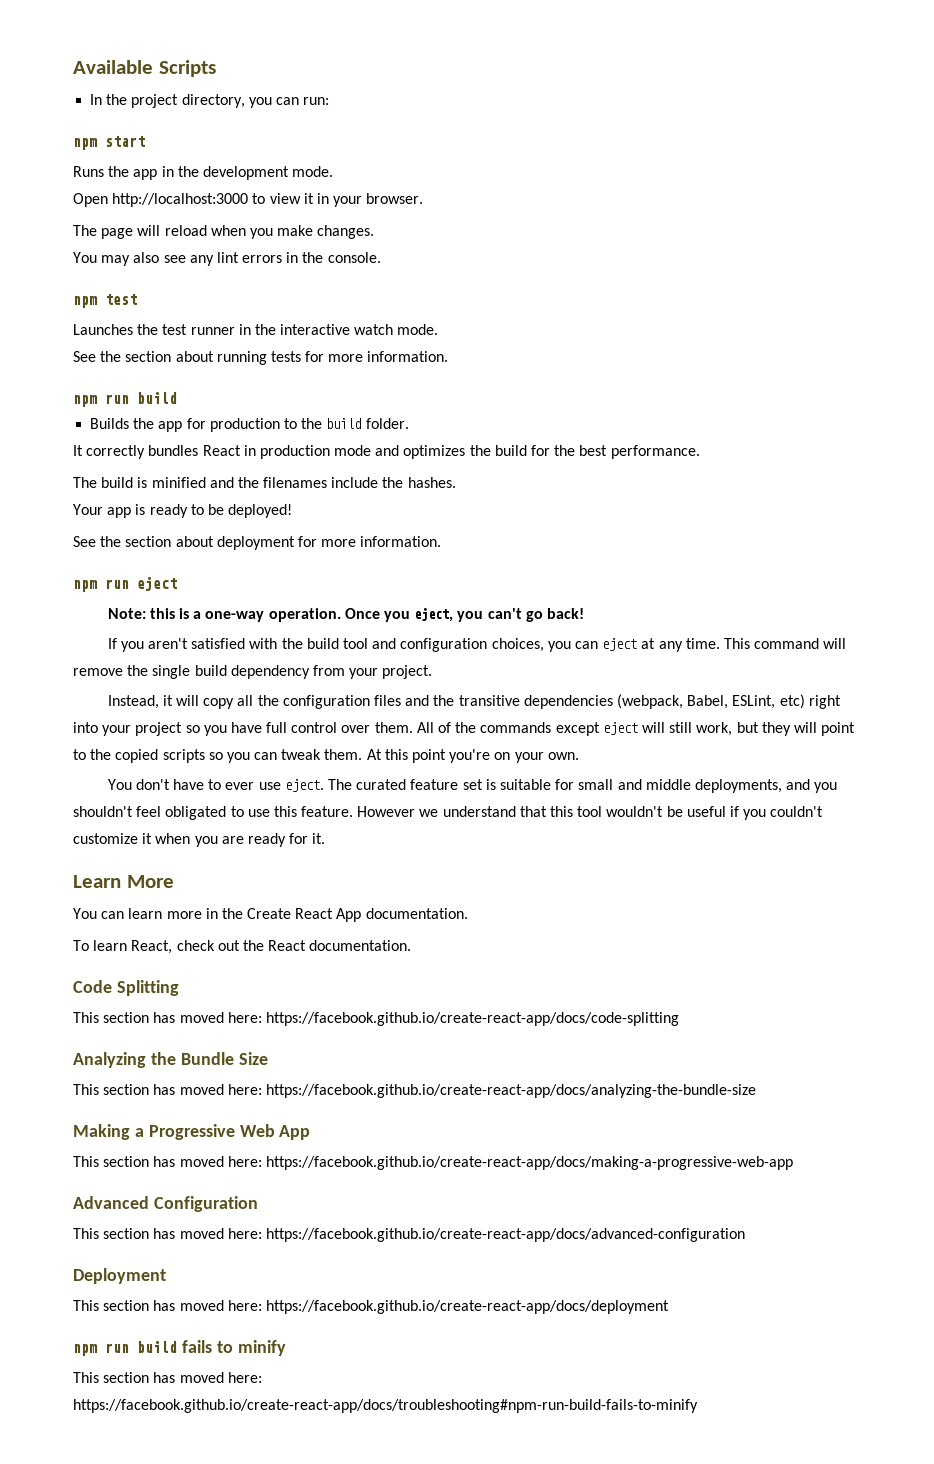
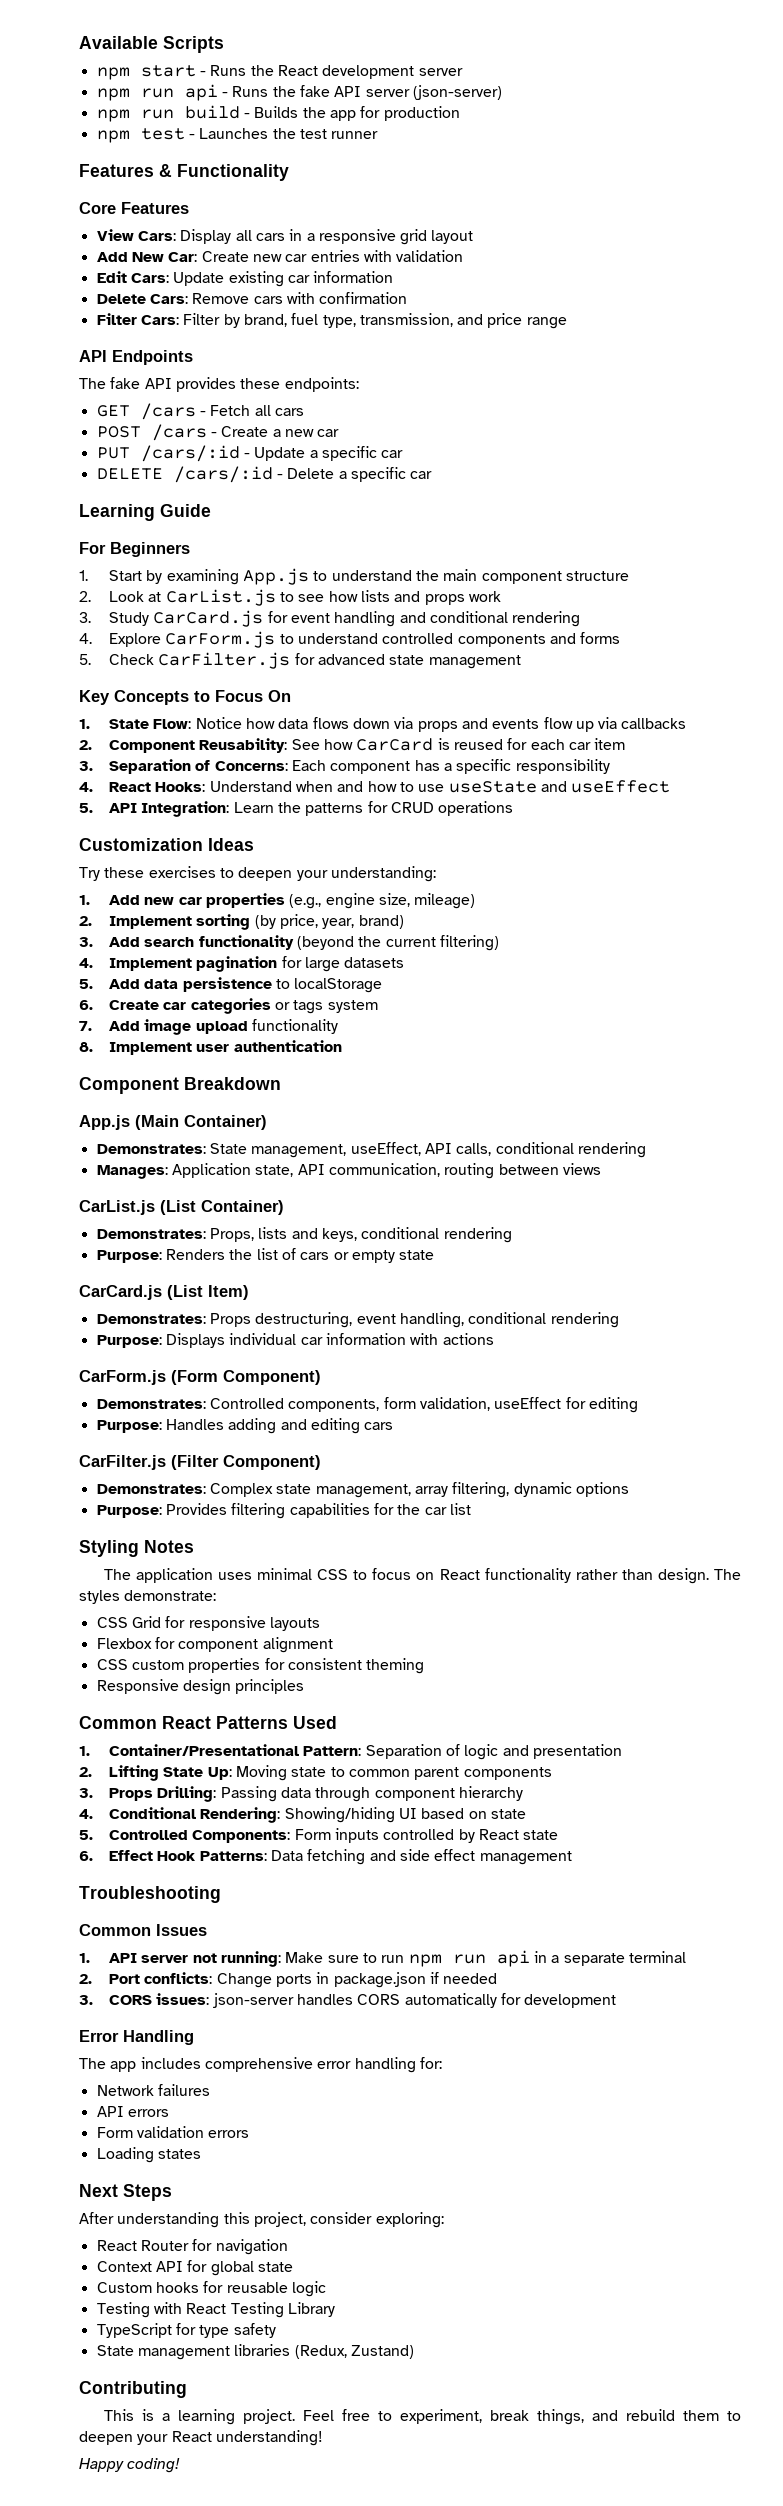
- In the project directory, you can run:
- npm start
- Runs the app in the development mode.
- Open http://localhost:3000 to view it in your browser.
- The page will reload when you make changes.
- You may also see any lint errors in the console.
- npm test
- Launches the test runner in the interactive watch mode.
- See the section about running tests for more information.
- npm run build
- Builds the app for production to the build folder.
- It correctly bundles React in production mode and optimizes the build for the best performance.
- The build is minified and the filenames include the hashes.
- Your app is ready to be deployed!
- See the section about deployment for more information.
- npm run eject
- Note: this is a one-way operation. Once you eject, you can't go back!
- If you aren't satisfied with the build tool and configuration choices, you can eject at any time. This command will remove the single build dependency from your project.
- Instead, it will copy all the configuration files and the transitive dependencies (webpack, Babel, ESLint, etc) right into your project so you have full control over them. All of the commands except eject will still work, but they will point to the copied scripts so you can tweak them. At this point you're on your own.
- You don't have to ever use eject. The curated feature set is suitable for small and middle deployments, and you shouldn't feel obligated to use this feature. However we understand that this tool wouldn't be useful if you couldn't customize it when you are ready for it.
- Learn More
- You can learn more in the Create React App documentation.
- To learn React, check out the React documentation.
- Code Splitting
- This section has moved here: https://facebook.github.io/create-react-app/docs/code-splitting
- Analyzing the Bundle Size
- This section has moved here: https://facebook.github.io/create-react-app/docs/analyzing-the-bundle-size
- Making a Progressive Web App
- This section has moved here: https://facebook.github.io/create-react-app/docs/making-a-progressive-web-app
- Advanced Configuration
- This section has moved here: https://facebook.github.io/create-react-app/docs/advanced-configuration
- Deployment
- This section has moved here: https://facebook.github.io/create-react-app/docs/deployment
- npm run build fails to minify
- This section has moved here: https://facebook.github.io/create-react-app/docs/troubleshooting#npm-run-build-fails-to-minify
+ npm start - Runs the React development server
+ npm run api - Runs the fake API server (json-server)
+ npm run build - Builds the app for production
+ npm test - Launches the test runner
+ Features & Functionality
+ Core Features
+ View Cars: Display all cars in a responsive grid layout
+ Add New Car: Create new car entries with validation
+ Edit Cars: Update existing car information
+ Delete Cars: Remove cars with confirmation
+ Filter Cars: Filter by brand, fuel type, transmission, and price range
+ API Endpoints
+ The fake API provides these endpoints:
+ GET /cars - Fetch all cars
+ POST /cars - Create a new car
+ PUT /cars/:id - Update a specific car
+ DELETE /cars/:id - Delete a specific car
+ Learning Guide
+ For Beginners
+ 1. Start by examining App.js to understand the main component structure
+ 2. Look at CarList.js to see how lists and props work
+ 3. Study CarCard.js for event handling and conditional rendering
+ 4. Explore CarForm.js to understand controlled components and forms
+ 5. Check CarFilter.js for advanced state management
+ Key Concepts to Focus On
+ 1. State Flow: Notice how data flows down via props and events flow up via callbacks
+ 2. Component Reusability: See how CarCard is reused for each car item
+ 3. Separation of Concerns: Each component has a specific responsibility
+ 4. React Hooks: Understand when and how to use useState and useEffect
+ 5. API Integration: Learn the patterns for CRUD operations
+ Customization Ideas
+ Try these exercises to deepen your understanding:
+ 1. Add new car properties (e.g., engine size, mileage)
+ 2. Implement sorting (by price, year, brand)
+ 3. Add search functionality (beyond the current filtering)
+ 4. Implement pagination for large datasets
+ 5. Add data persistence to localStorage
+ 6. Create car categories or tags system
+ 7. Add image upload functionality
+ 8. Implement user authentication
+ Component Breakdown
+ App.js (Main Container)
+ Demonstrates: State management, useEffect, API calls, conditional rendering
+ Manages: Application state, API communication, routing between views
+ CarList.js (List Container)
+ Demonstrates: Props, lists and keys, conditional rendering
+ Purpose: Renders the list of cars or empty state
+ CarCard.js (List Item)
+ Demonstrates: Props destructuring, event handling, conditional rendering
+ Purpose: Displays individual car information with actions
+ CarForm.js (Form Component)
+ Demonstrates: Controlled components, form validation, useEffect for editing
+ Purpose: Handles adding and editing cars
+ CarFilter.js (Filter Component)
+ Demonstrates: Complex state management, array filtering, dynamic options
+ Purpose: Provides filtering capabilities for the car list
+ Styling Notes
+ The application uses minimal CSS to focus on React functionality rather than design. The styles demonstrate:
+ CSS Grid for responsive layouts
+ Flexbox for component alignment
+ CSS custom properties for consistent theming
+ Responsive design principles
+ Common React Patterns Used
+ 1. Container/Presentational Pattern: Separation of logic and presentation
+ 2. Lifting State Up: Moving state to common parent components
+ 3. Props Drilling: Passing data through component hierarchy
+ 4. Conditional Rendering: Showing/hiding UI based on state
+ 5. Controlled Components: Form inputs controlled by React state
+ 6. Effect Hook Patterns: Data fetching and side effect management
+ Troubleshooting
+ Common Issues
+ 1. API server not running: Make sure to run npm run api in a separate terminal
+ 2. Port conflicts: Change ports in package.json if needed
+ 3. CORS issues: json-server handles CORS automatically for development
+ Error Handling
+ The app includes comprehensive error handling for:
+ Network failures
+ API errors
+ Form validation errors
+ Loading states
+ Next Steps
+ After understanding this project, consider exploring:
+ React Router for navigation
+ Context API for global state
+ Custom hooks for reusable logic
+ Testing with React Testing Library
+ TypeScript for type safety
+ State management libraries (Redux, Zustand)
+ Contributing
+ This is a learning project. Feel free to experiment, break things, and rebuild them to deepen your React understanding!
+ Happy coding!

